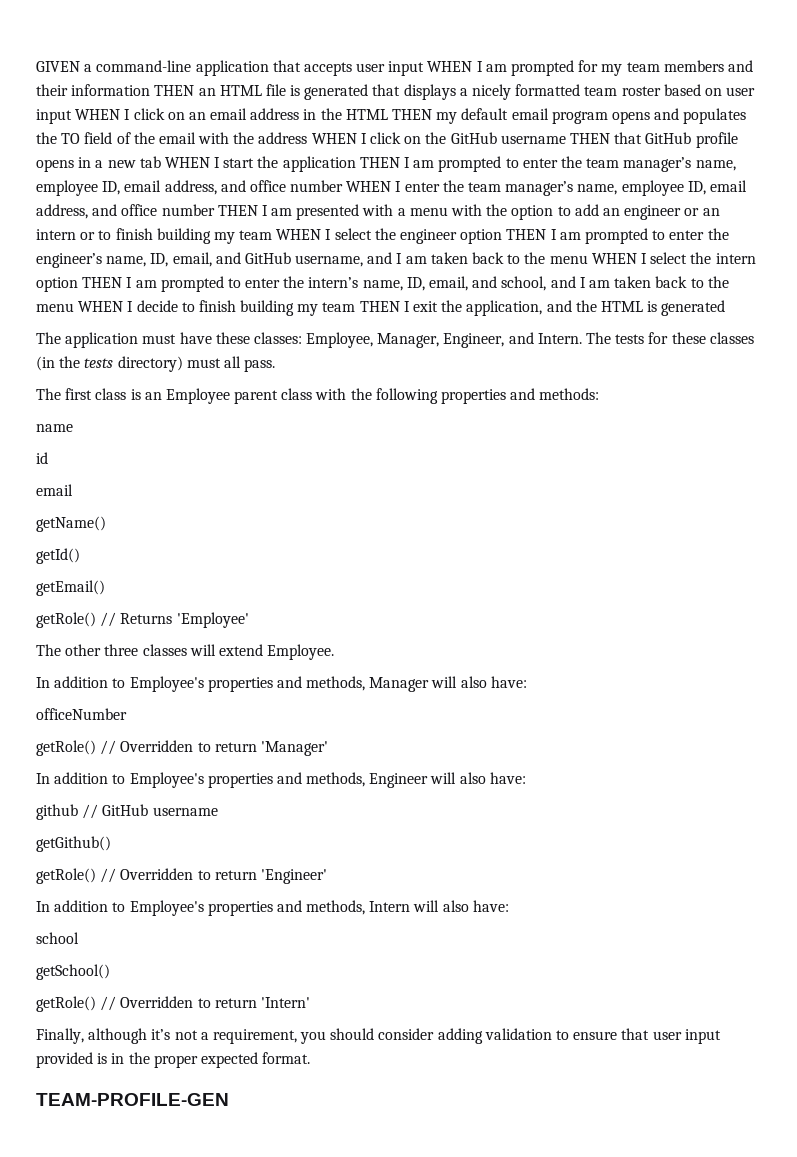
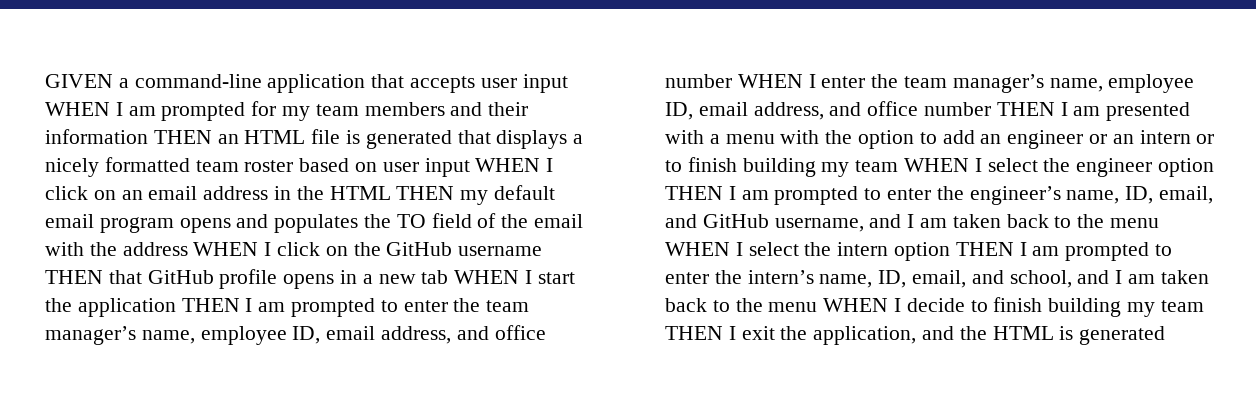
- The application must have these classes: Employee, Manager, Engineer, and Intern. The tests for these classes (in the tests directory) must all pass.
- The first class is an Employee parent class with the following properties and methods:
- name
- id
- email
- getName()
- getId()
- getEmail()
- getRole() // Returns 'Employee'
- The other three classes will extend Employee.
- In addition to Employee's properties and methods, Manager will also have:
- officeNumber
- getRole() // Overridden to return 'Manager'
- In addition to Employee's properties and methods, Engineer will also have:
- github // GitHub username
- getGithub()
- getRole() // Overridden to return 'Engineer'
- In addition to Employee's properties and methods, Intern will also have:
- school
- getSchool()
- getRole() // Overridden to return 'Intern'
- Finally, although it’s not a requirement, you should consider adding validation to ensure that user input provided is in the proper expected format.
- TEAM-PROFILE-GEN

